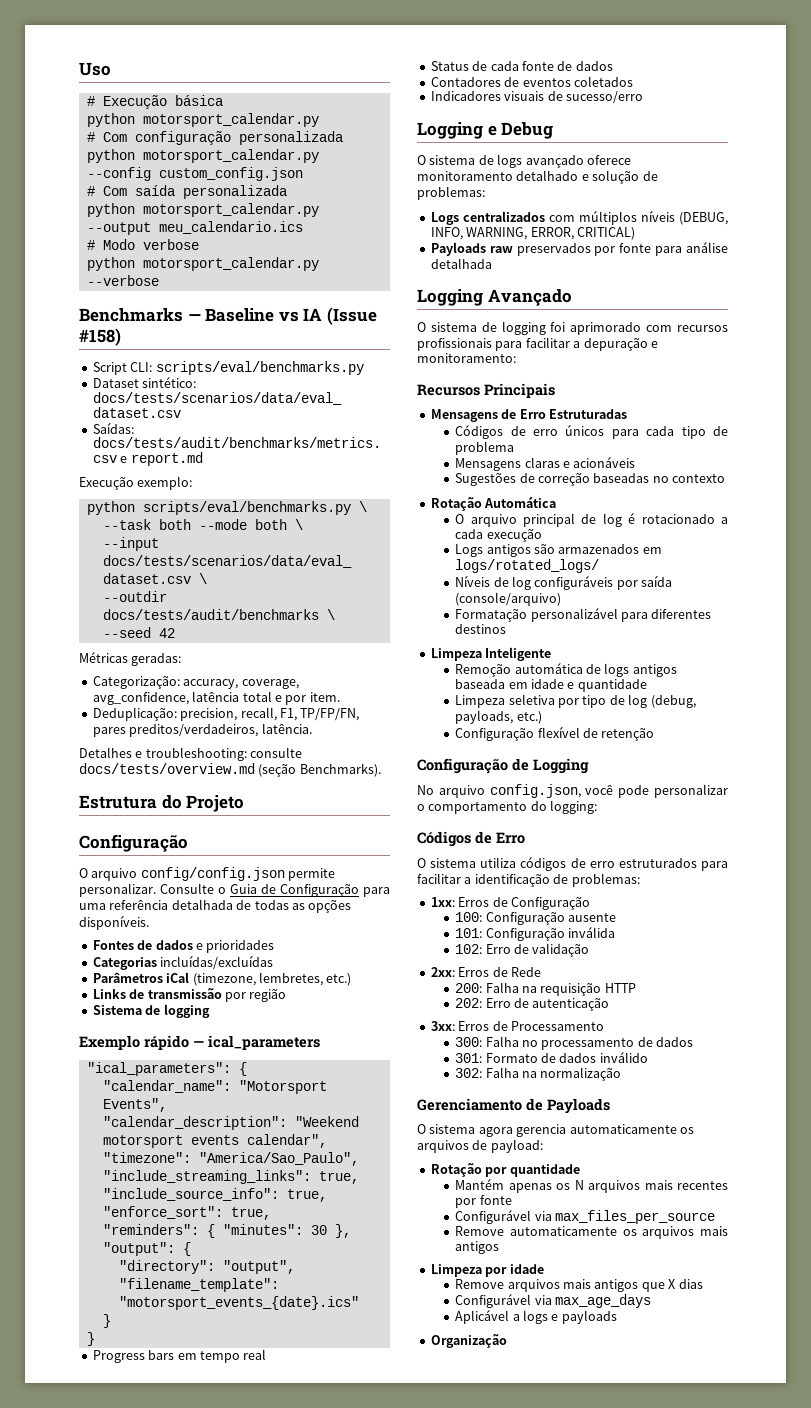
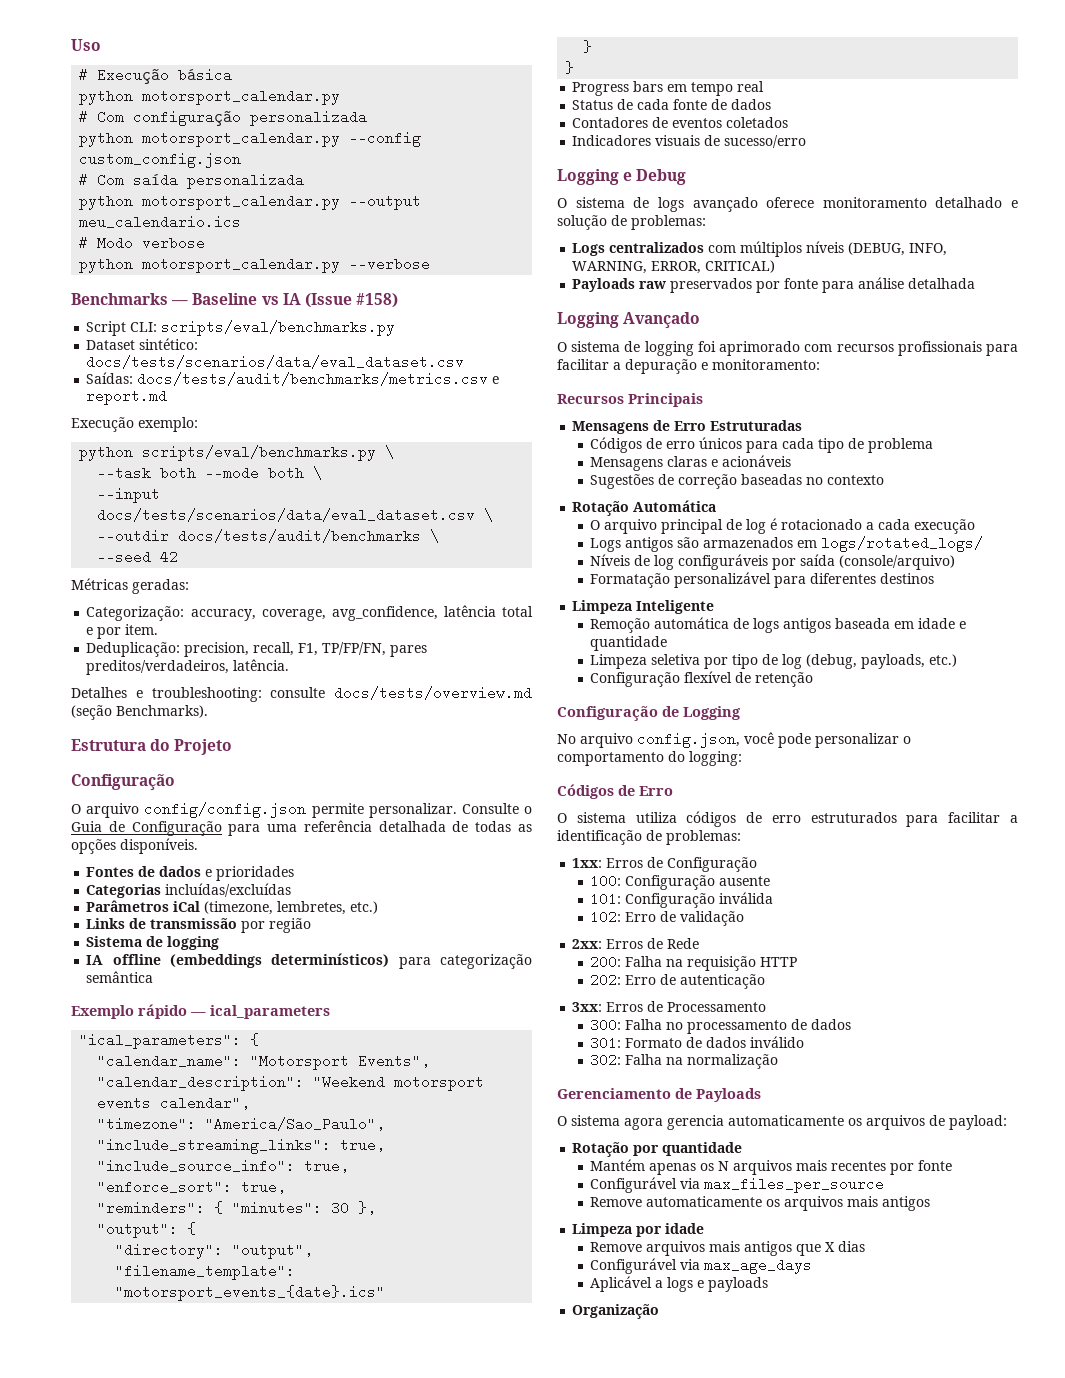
+ IA offline (embeddings determinísticos) para categorização semântica

